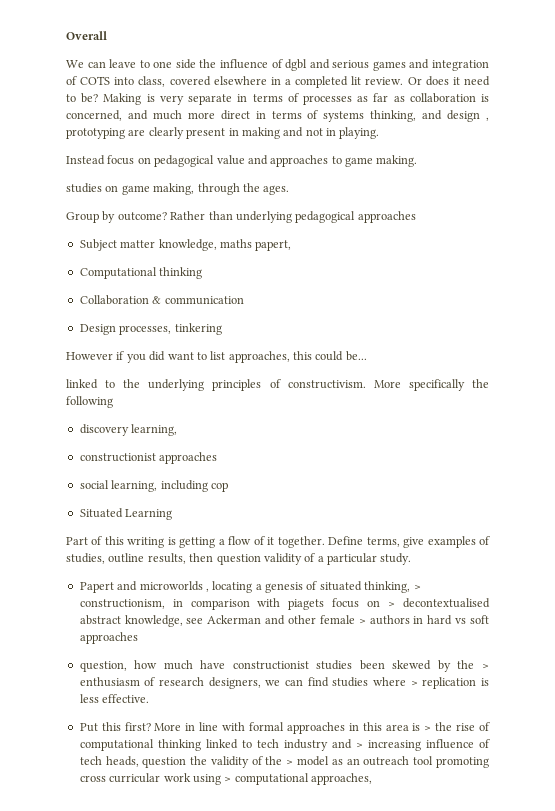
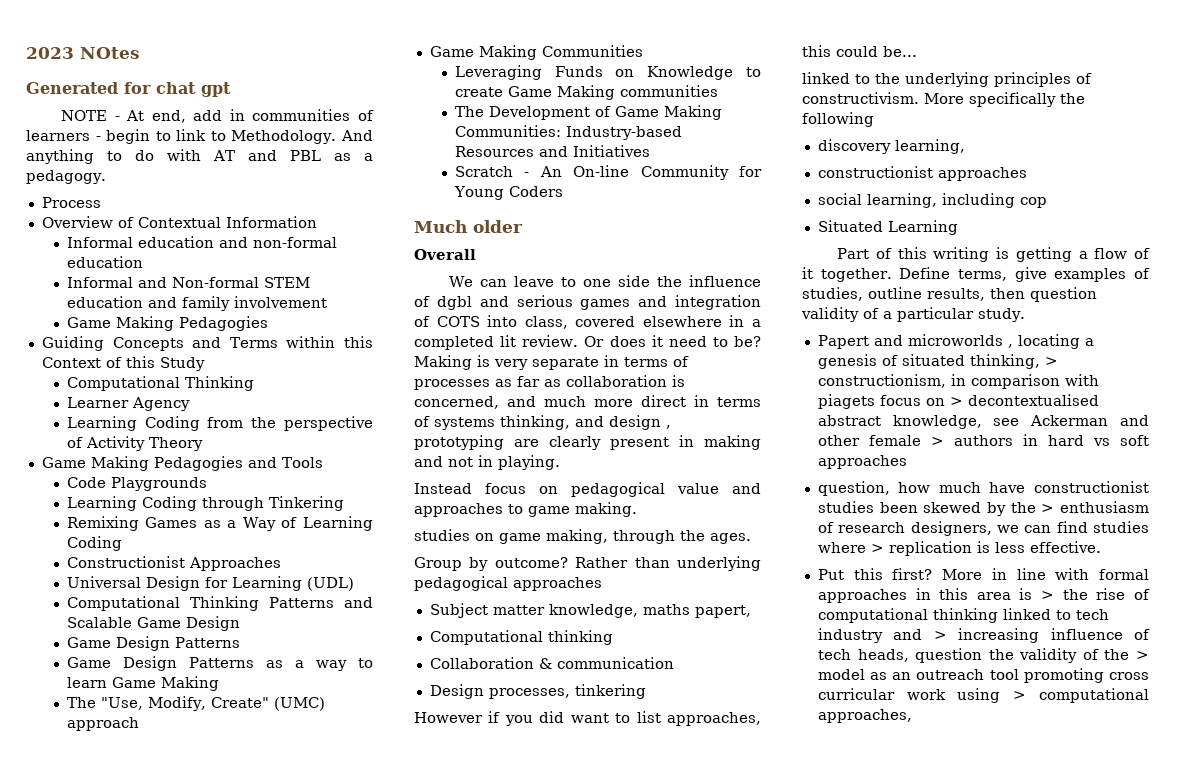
+ 2023 NOtes
+ Generated for chat gpt
+ NOTE - At end, add in communities of learners - begin to link to Methodology. And anything to do with AT and PBL as a pedagogy.
+ Process
+ Overview of Contextual Information
+ Informal education and non-formal education
+ Informal and Non-formal STEM education and family involvement
+ Game Making Pedagogies
+ Guiding Concepts and Terms within this Context of this Study
+ Computational Thinking
+ Learner Agency
+ Learning Coding from the perspective of Activity Theory
+ Game Making Pedagogies and Tools
+ Code Playgrounds
+ Learning Coding through Tinkering
+ Remixing Games as a Way of Learning Coding
+ Constructionist Approaches
+ Universal Design for Learning (UDL)
+ Computational Thinking Patterns and Scalable Game Design
+ Game Design Patterns
+ Game Design Patterns as a way to learn Game Making
+ The "Use, Modify, Create" (UMC) approach
+ Game Making Communities
+ Leveraging Funds on Knowledge to create Game Making communities
+ The Development of Game Making Communities: Industry-based Resources and Initiatives
+ Scratch - An On-line Community for Young Coders
+ Much older

